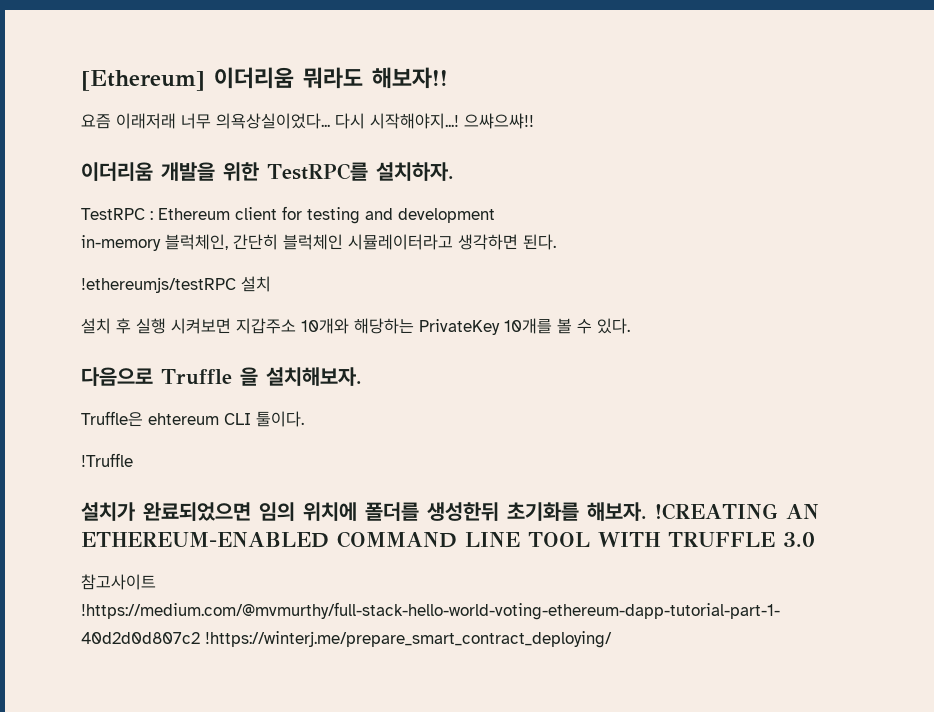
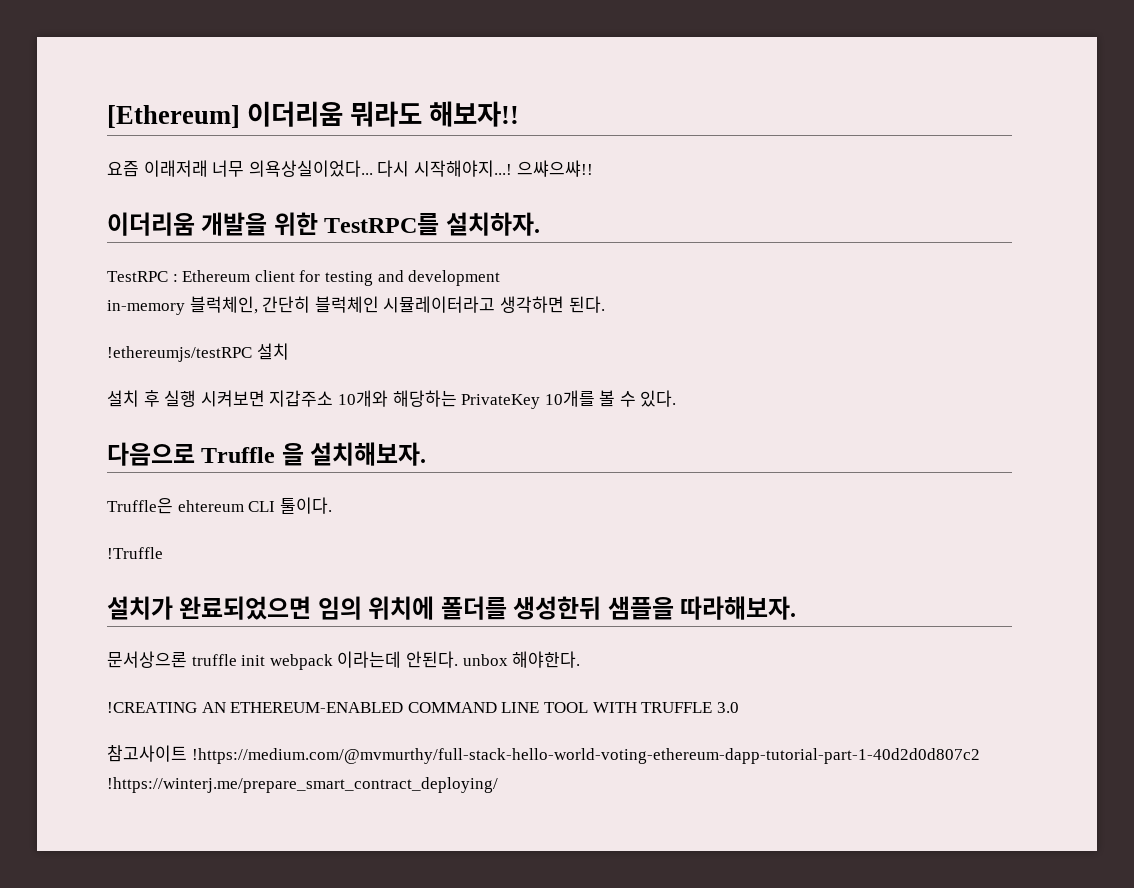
- 설치가 완료되었으면 임의 위치에 폴더를 생성한뒤 초기화를 해보자. !CREATING AN ETHEREUM-ENABLED COMMAND LINE TOOL WITH TRUFFLE 3.0
+ 설치가 완료되었으면 임의 위치에 폴더를 생성한뒤 샘플을 따라해보자.
+ 문서상으론 truffle init webpack 이라는데 안된다. unbox 해야한다.
+ !CREATING AN ETHEREUM-ENABLED COMMAND LINE TOOL WITH TRUFFLE 3.0

